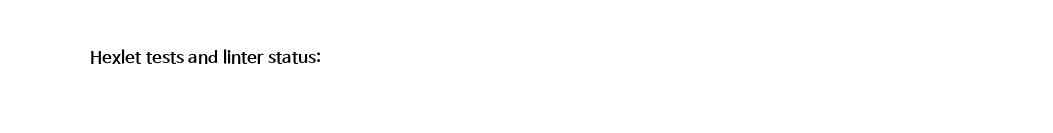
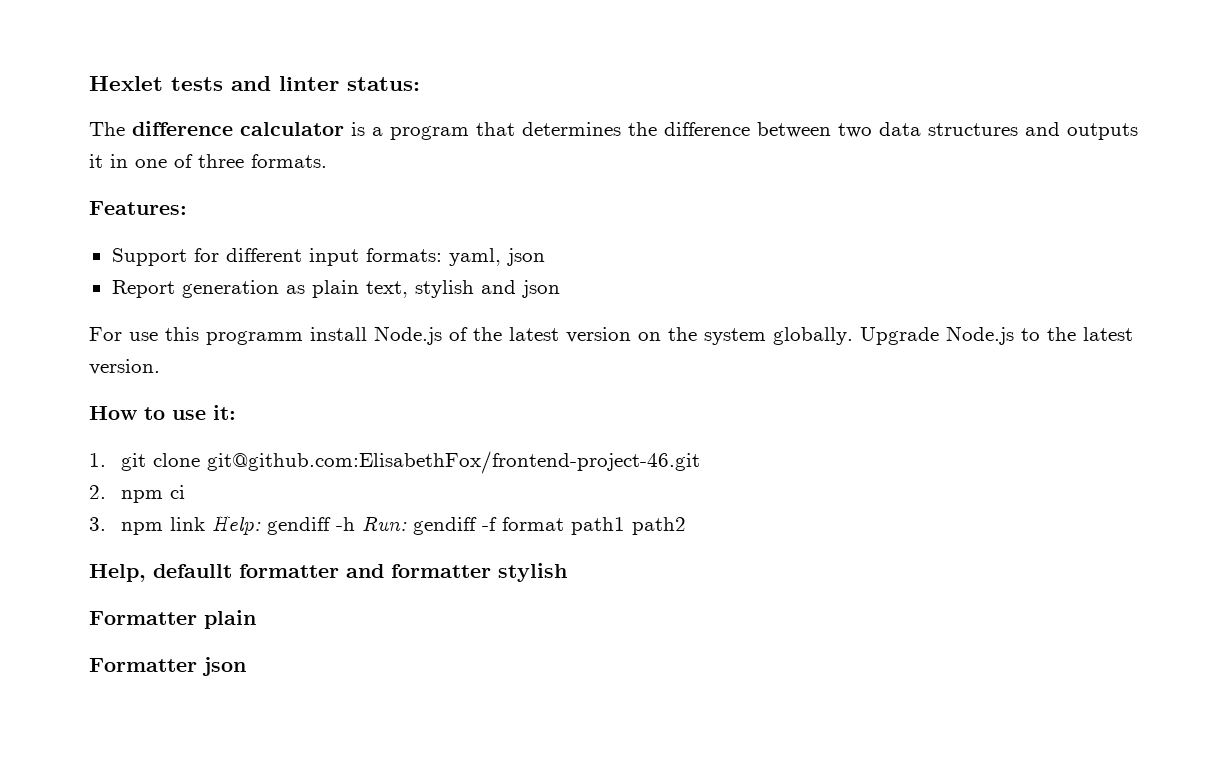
+ The difference calculator is a program that determines the difference between two data structures and outputs it in one of three formats.
+ Features:
+ Support for different input formats: yaml, json
+ Report generation as plain text, stylish and json
+ For use this programm install Node.js of the latest version on the system globally. Upgrade Node.js to the latest version.
+ How to use it:
+ 1. git clone git@github.com:ElisabethFox/frontend-project-46.git
+ 2. npm ci
+ 3. npm link Help: gendiff -h Run: gendiff -f format path1 path2
+ Help, defaullt formatter and formatter stylish
+ Formatter plain
+ Formatter json

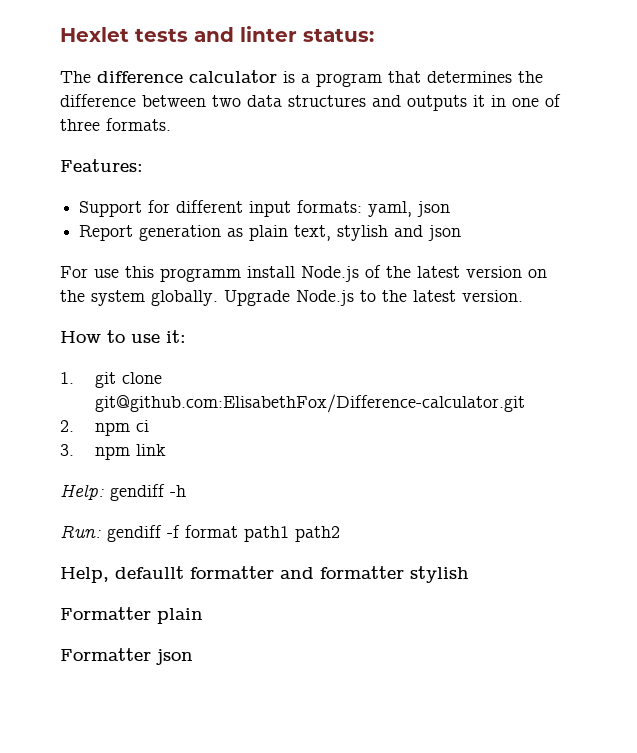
- 1. git clone git@github.com:ElisabethFox/frontend-project-46.git
+ 1. git clone git@github.com:ElisabethFox/Difference-calculator.git
- 3. npm link Help: gendiff -h Run: gendiff -f format path1 path2
+ 3. npm link
+ Help: gendiff -h
+ Run: gendiff -f format path1 path2

